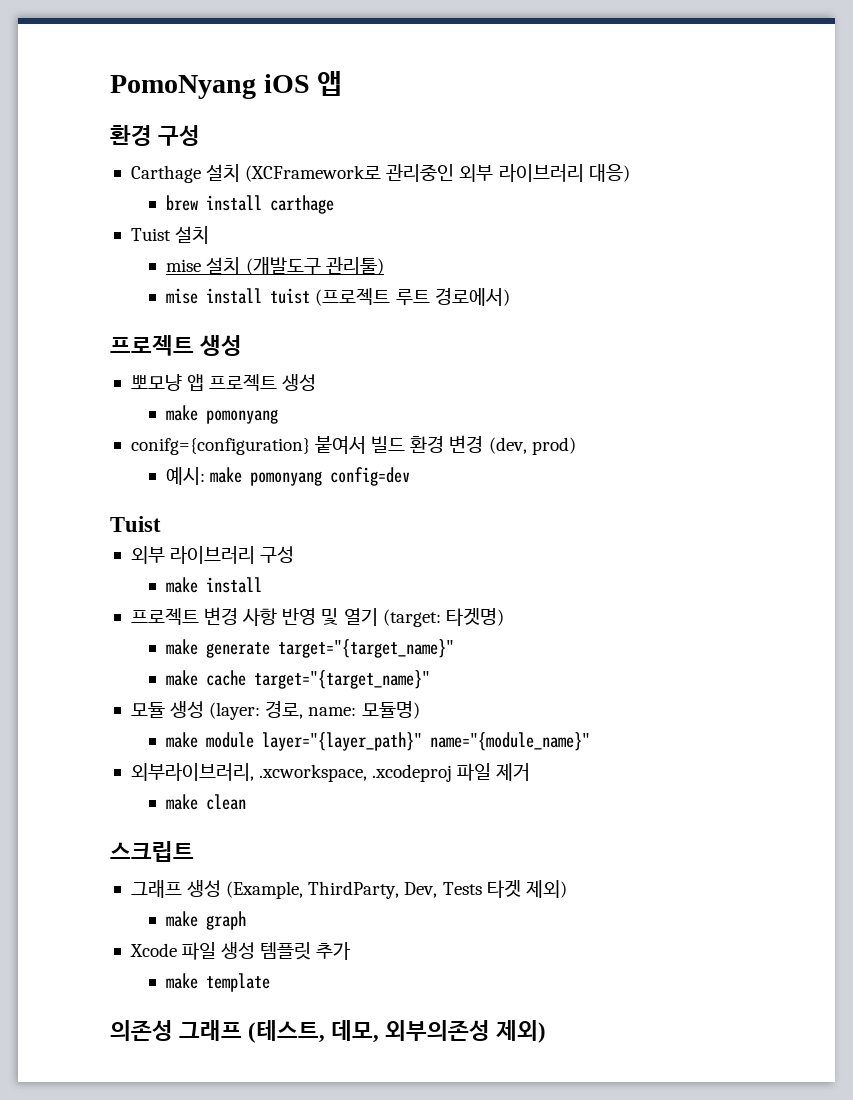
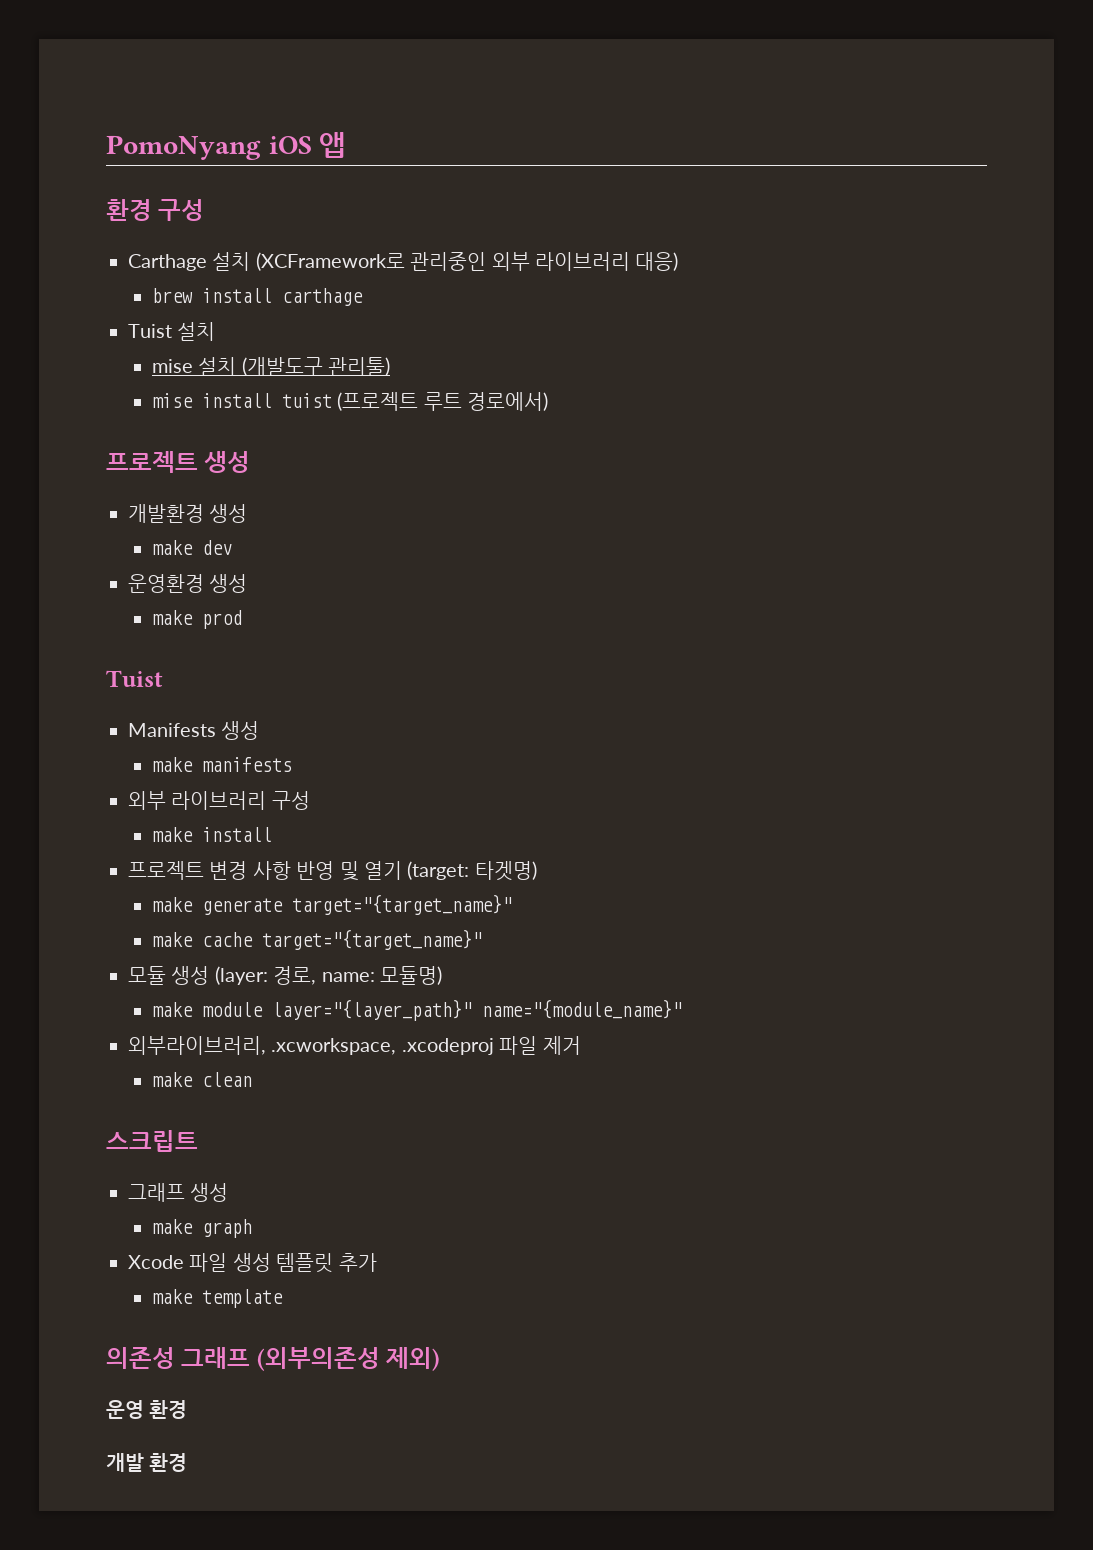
- 뽀모냥 앱 프로젝트 생성
- make pomonyang
- conifg={configuration} 붙여서 빌드 환경 변경 (dev, prod)
- 예시: make pomonyang config=dev
+ 개발환경 생성
+ make dev
+ 운영환경 생성
+ make prod
  Tuist
+ Manifests 생성
+ make manifests
- 그래프 생성 (Example, ThirdParty, Dev, Tests 타겟 제외)
+ 그래프 생성
- 의존성 그래프 (테스트, 데모, 외부의존성 제외)
+ 의존성 그래프 (외부의존성 제외)
+ 운영 환경
+ 개발 환경

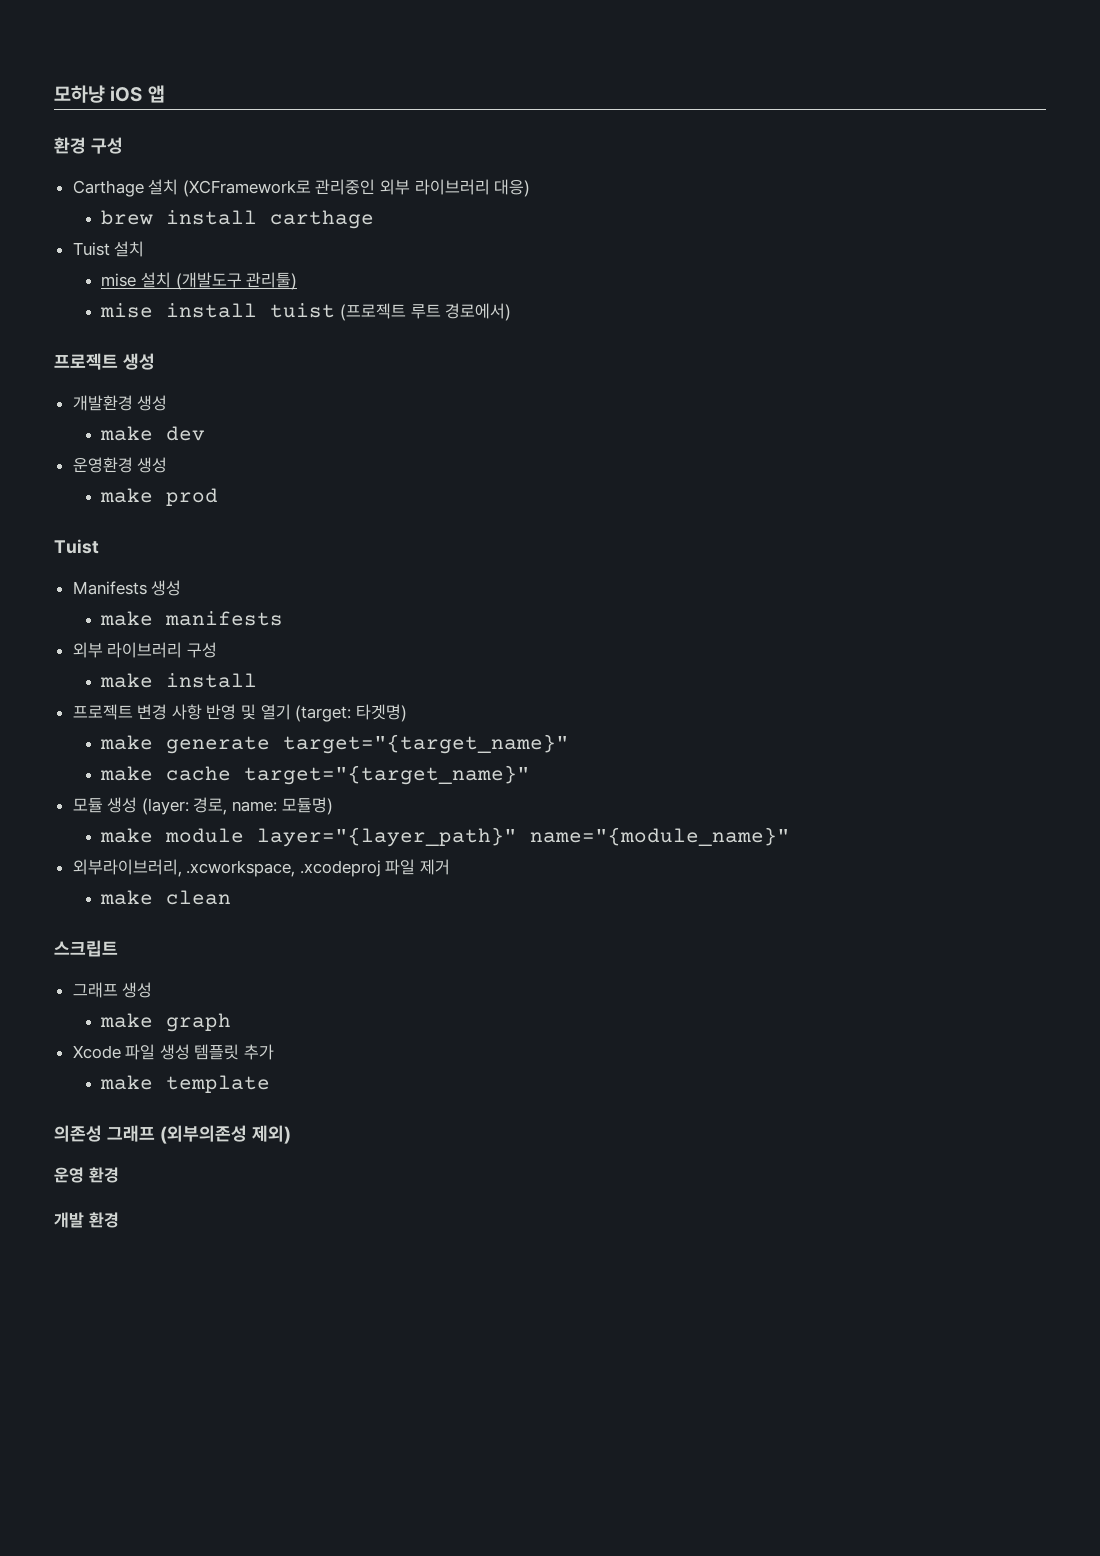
- PomoNyang iOS 앱
+ 모하냥 iOS 앱

